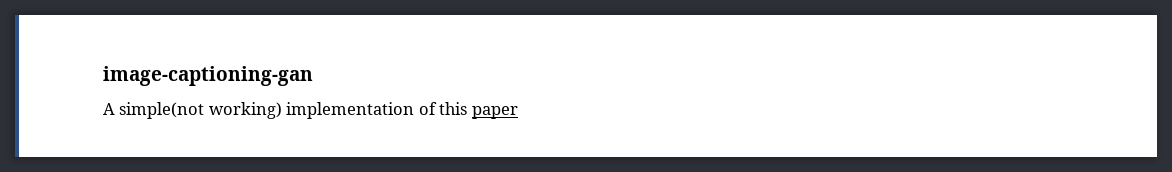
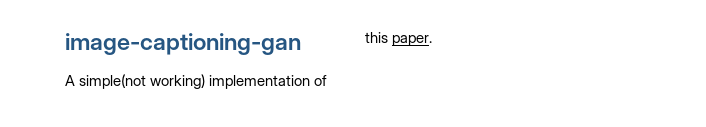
- A simple(not working) implementation of this paper
+ A simple(not working) implementation of this paper.

